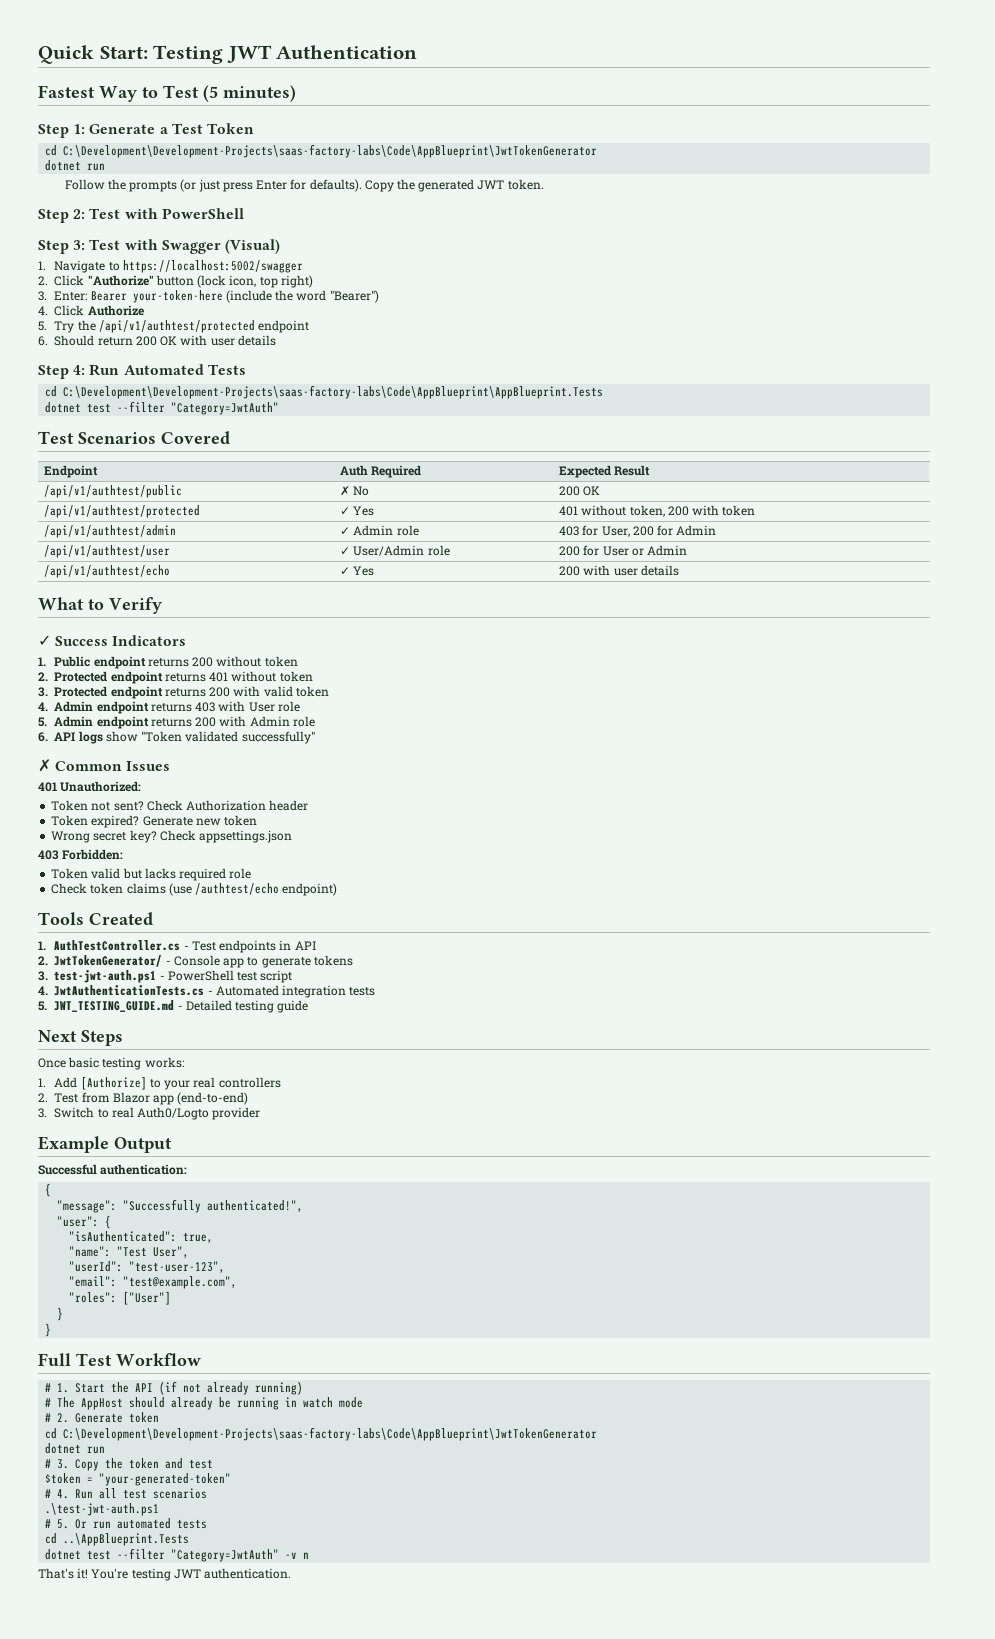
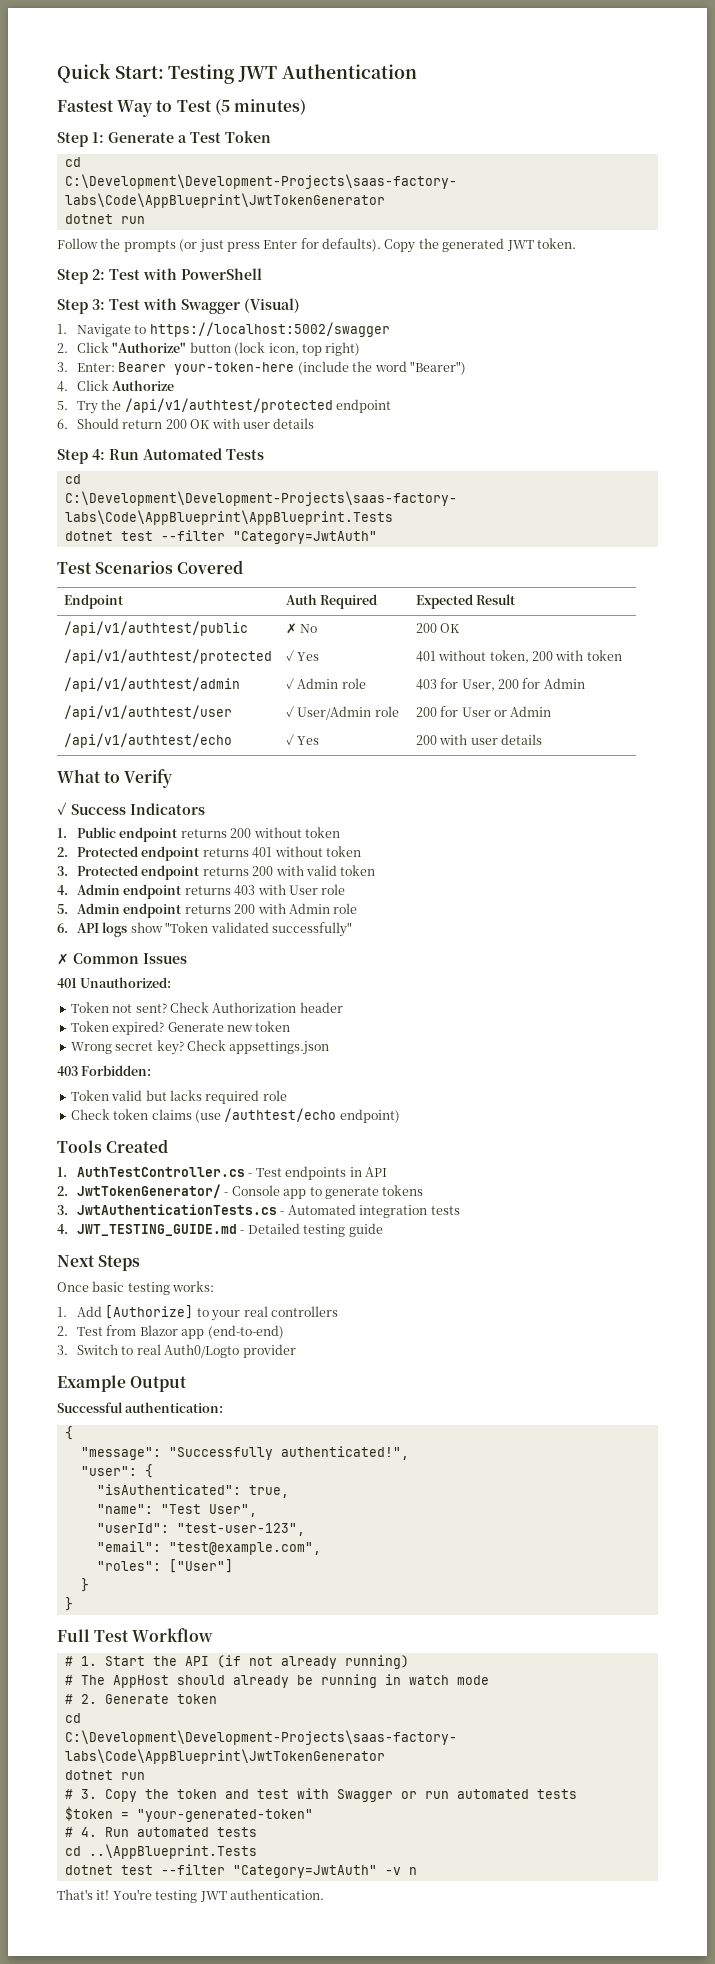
- 3. test-jwt-auth.ps1 - PowerShell test script
- 4. JwtAuthenticationTests.cs - Automated integration tests
+ 3. JwtAuthenticationTests.cs - Automated integration tests
- 5. JWT_TESTING_GUIDE.md - Detailed testing guide
+ 4. JWT_TESTING_GUIDE.md - Detailed testing guide
- # 3. Copy the token and test
+ # 3. Copy the token and test with Swagger or run automated tests
- # 4. Run all test scenarios
- .\test-jwt-auth.ps1
- # 5. Or run automated tests
+ # 4. Run automated tests

